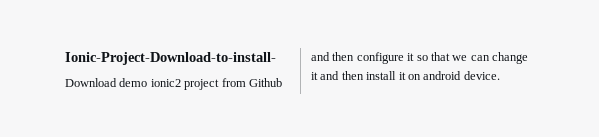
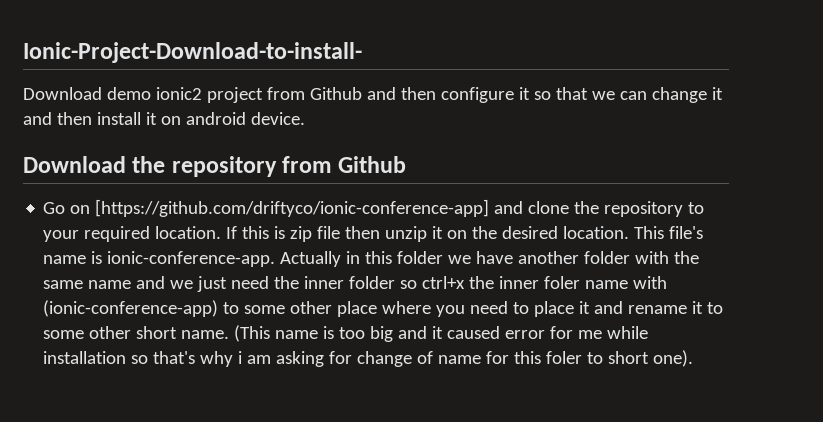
+ Download the repository from Github
+ Go on [https://github.com/driftyco/ionic-conference-app] and clone the repository to your required location. If this is zip file then unzip it on the desired location. This file's name is ionic-conference-app. Actually in this folder we have another folder with the same name and we just need the inner folder so ctrl+x the inner foler name with (ionic-conference-app) to some other place where you need to place it and rename it to some other short name. (This name is too big and it caused error for me while installation so that's why i am asking for change of name for this foler to short one).

